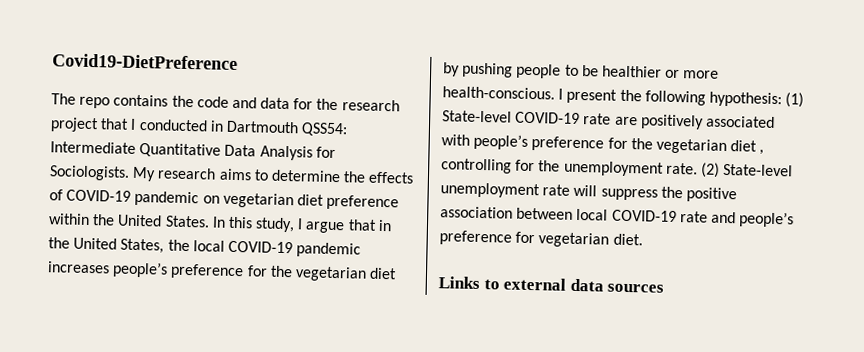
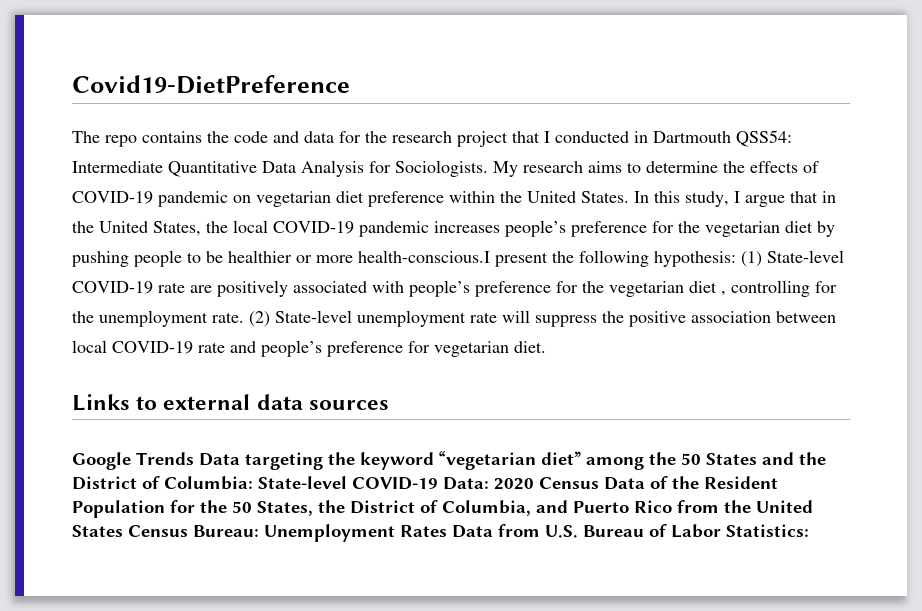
- In this study, I argue that in the United States, the local COVID-19 pandemic increases people’s preference for the vegetarian diet by pushing people to be healthier or more health-conscious. I present the following hypothesis: (1) State-level COVID-19 rate are positively associated with people’s preference for the vegetarian diet , controlling for the unemployment rate.
+ In this study, I argue that in the United States, the local COVID-19 pandemic increases people’s preference for the vegetarian diet by pushing people to be healthier or more health-conscious.I present the following hypothesis: (1) State-level COVID-19 rate are positively associated with people’s preference for the vegetarian diet , controlling for the unemployment rate.
+ Google Trends Data targeting the keyword “vegetarian diet” among the 50 States and the District of Columbia: State-level COVID-19 Data: 2020 Census Data of the Resident Population for the 50 States, the District of Columbia, and Puerto Rico from the United States Census Bureau: Unemployment Rates Data from U.S. Bureau of Labor Statistics:

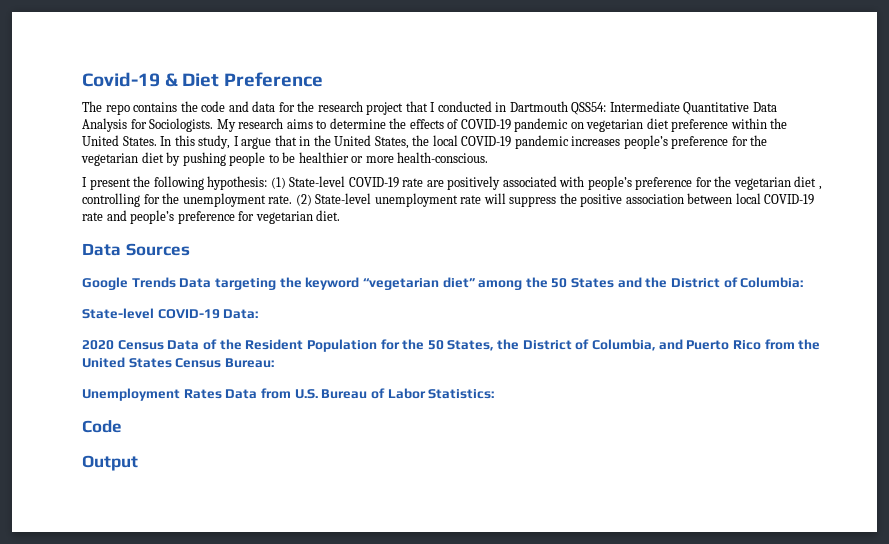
- Covid19-DietPreference
+ Covid-19 & Diet Preference
- In this study, I argue that in the United States, the local COVID-19 pandemic increases people’s preference for the vegetarian diet by pushing people to be healthier or more health-conscious.I present the following hypothesis: (1) State-level COVID-19 rate are positively associated with people’s preference for the vegetarian diet , controlling for the unemployment rate.
+ In this study, I argue that in the United States, the local COVID-19 pandemic increases people’s preference for the vegetarian diet by pushing people to be healthier or more health-conscious.
+ I present the following hypothesis: (1) State-level COVID-19 rate are positively associated with people’s preference for the vegetarian diet , controlling for the unemployment rate.
- Links to external data sources
+ Data Sources
- Google Trends Data targeting the keyword “vegetarian diet” among the 50 States and the District of Columbia: State-level COVID-19 Data: 2020 Census Data of the Resident Population for the 50 States, the District of Columbia, and Puerto Rico from the United States Census Bureau: Unemployment Rates Data from U.S. Bureau of Labor Statistics:
+ Google Trends Data targeting the keyword “vegetarian diet” among the 50 States and the District of Columbia:
+ State-level COVID-19 Data:
+ 2020 Census Data of the Resident Population for the 50 States, the District of Columbia, and Puerto Rico from the United States Census Bureau:
+ Unemployment Rates Data from U.S. Bureau of Labor Statistics:
+ Code
+ Output

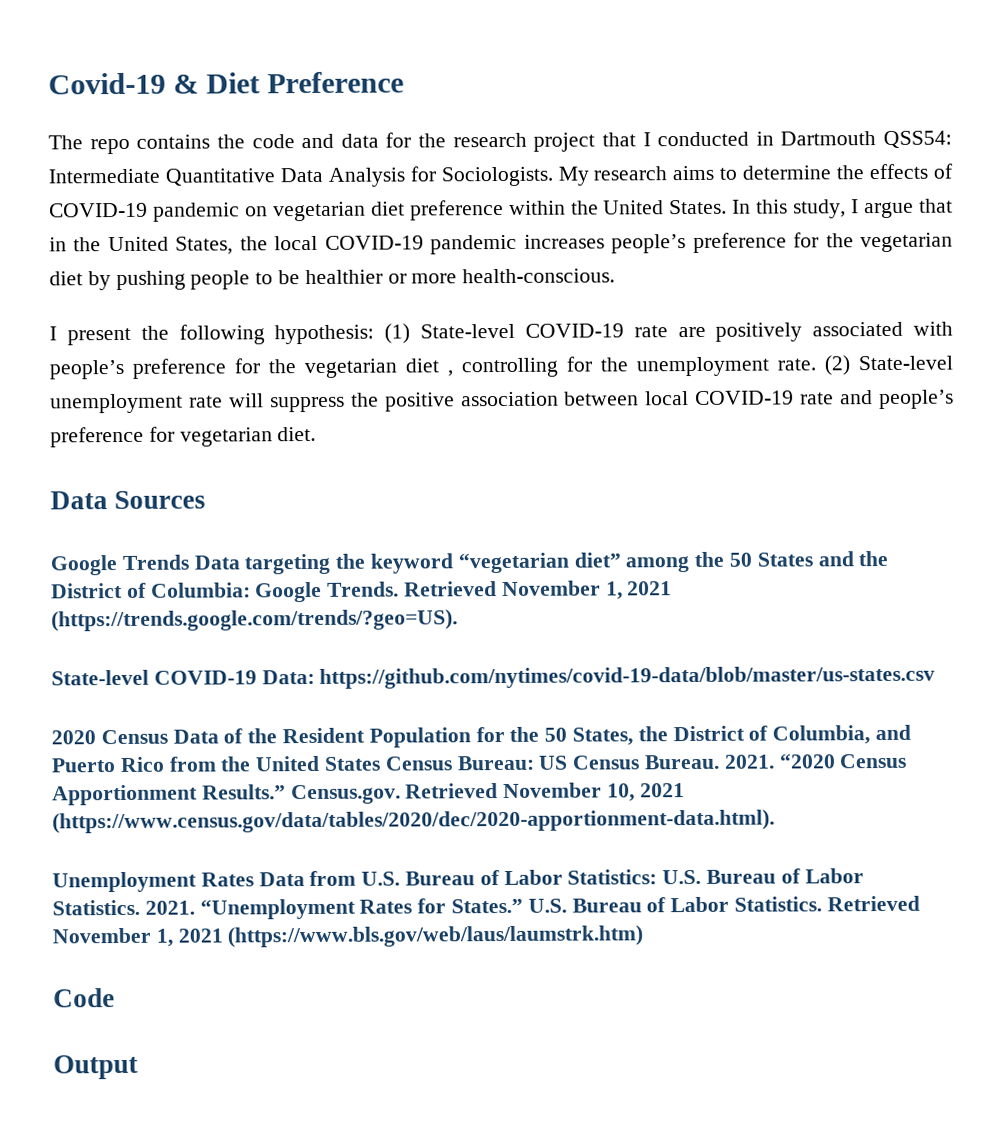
- Google Trends Data targeting the keyword “vegetarian diet” among the 50 States and the District of Columbia:
+ Google Trends Data targeting the keyword “vegetarian diet” among the 50 States and the District of Columbia: Google Trends. Retrieved November 1, 2021 (https://trends.google.com/trends/?geo=US).
- State-level COVID-19 Data:
+ State-level COVID-19 Data: https://github.com/nytimes/covid-19-data/blob/master/us-states.csv
- 2020 Census Data of the Resident Population for the 50 States, the District of Columbia, and Puerto Rico from the United States Census Bureau:
+ 2020 Census Data of the Resident Population for the 50 States, the District of Columbia, and Puerto Rico from the United States Census Bureau: US Census Bureau. 2021. “2020 Census Apportionment Results.” Census.gov. Retrieved November 10, 2021 (https://www.census.gov/data/tables/2020/dec/2020-apportionment-data.html).
- Unemployment Rates Data from U.S. Bureau of Labor Statistics:
+ Unemployment Rates Data from U.S. Bureau of Labor Statistics: U.S. Bureau of Labor Statistics. 2021. “Unemployment Rates for States.” U.S. Bureau of Labor Statistics. Retrieved November 1, 2021 (https://www.bls.gov/web/laus/laumstrk.htm)

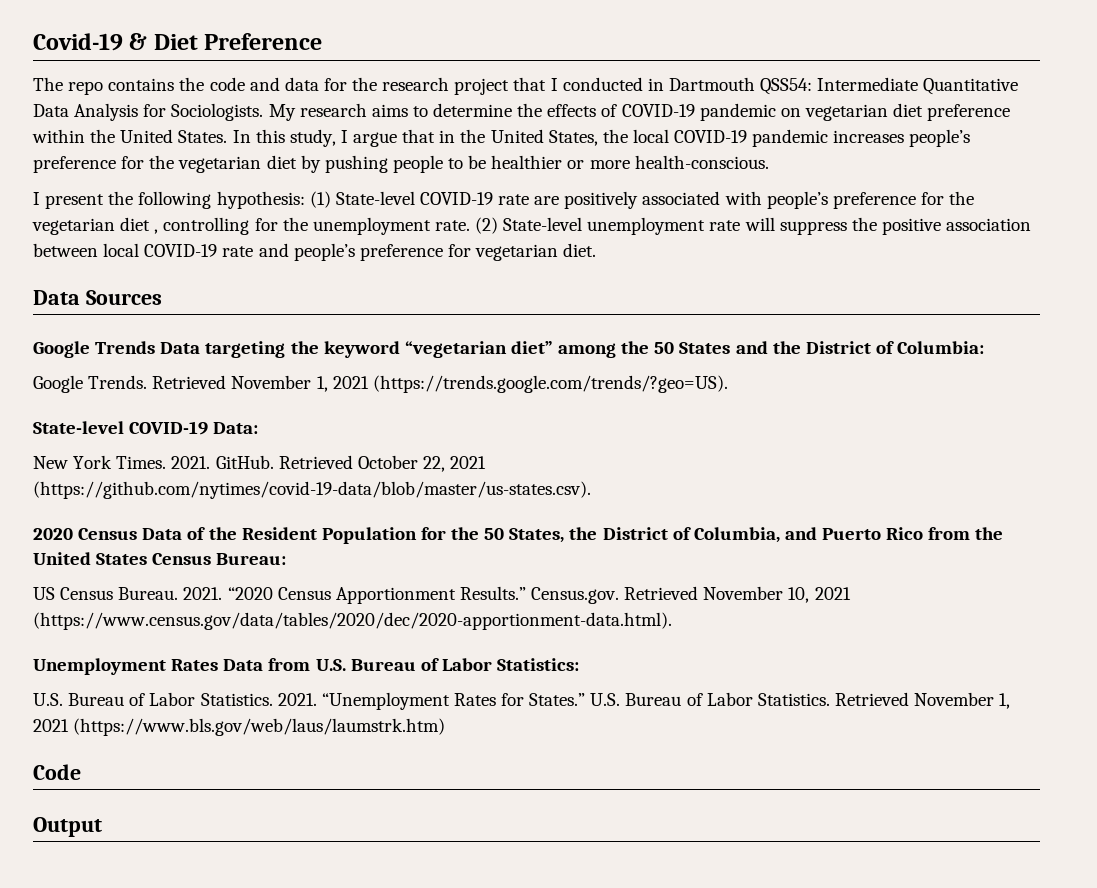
- Google Trends Data targeting the keyword “vegetarian diet” among the 50 States and the District of Columbia: Google Trends.
+ Google Trends Data targeting the keyword “vegetarian diet” among the 50 States and the District of Columbia:
+ Google Trends.
- State-level COVID-19 Data: https://github.com/nytimes/covid-19-data/blob/master/us-states.csv
+ State-level COVID-19 Data:
+ New York Times. 2021. GitHub. Retrieved October 22, 2021 (https://github.com/nytimes/covid-19-data/blob/master/us-states.csv).
- 2020 Census Data of the Resident Population for the 50 States, the District of Columbia, and Puerto Rico from the United States Census Bureau: US Census Bureau.
+ 2020 Census Data of the Resident Population for the 50 States, the District of Columbia, and Puerto Rico from the United States Census Bureau:
+ US Census Bureau.
- Unemployment Rates Data from U.S. Bureau of Labor Statistics: U.S. Bureau of Labor Statistics.
+ Unemployment Rates Data from U.S. Bureau of Labor Statistics:
+ U.S. Bureau of Labor Statistics.

